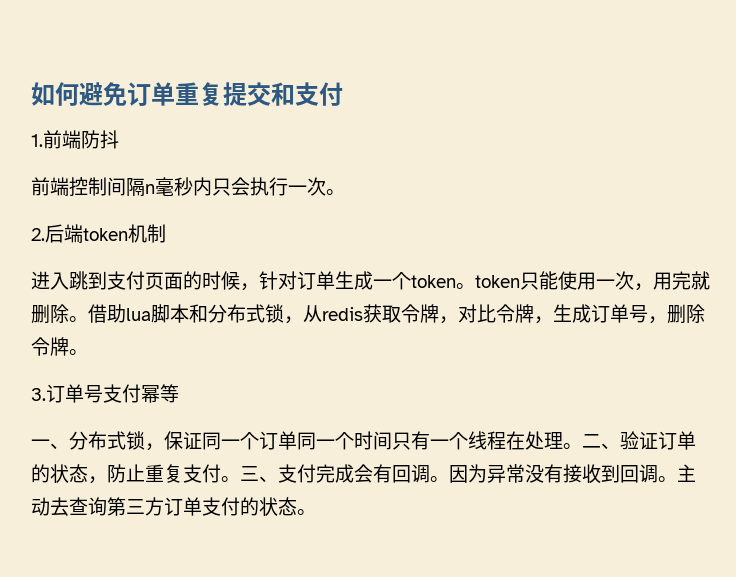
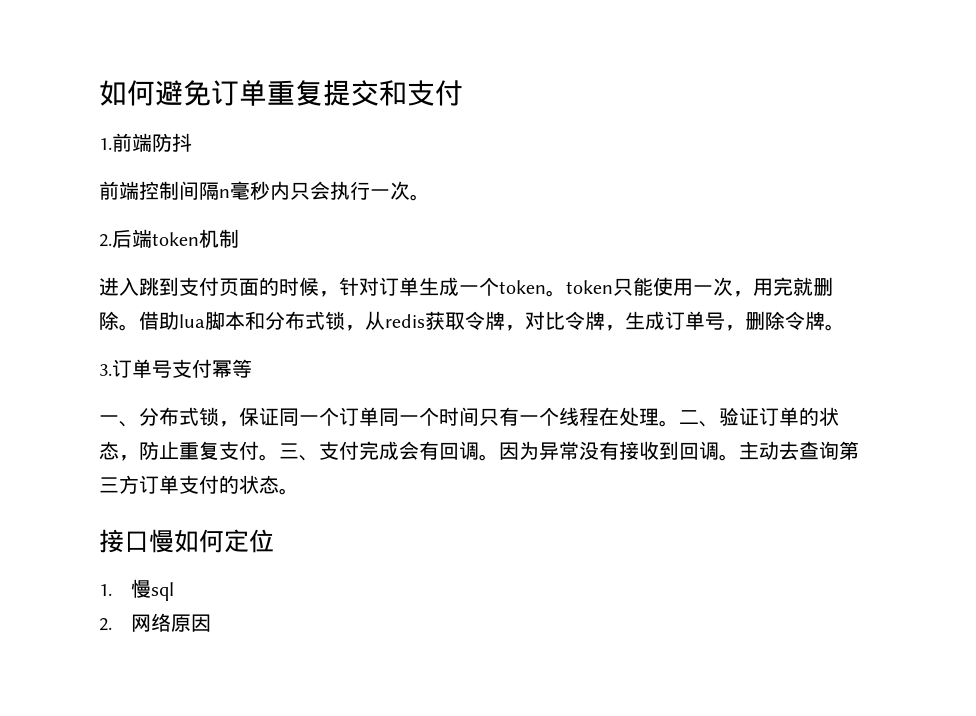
+ 接口慢如何定位
+ 1.慢sql
+ 2.网络原因

